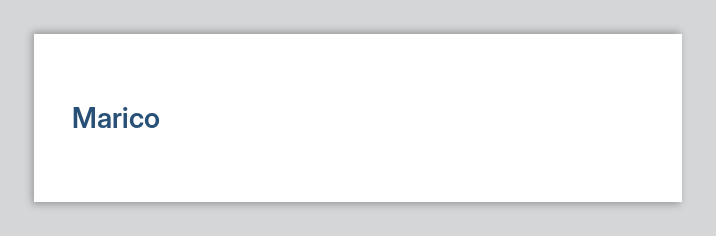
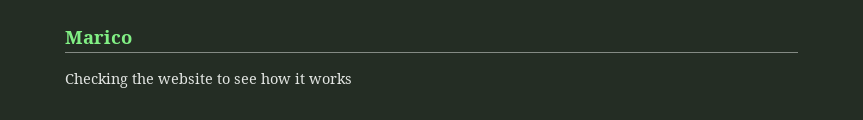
+ Checking the website to see how it works

